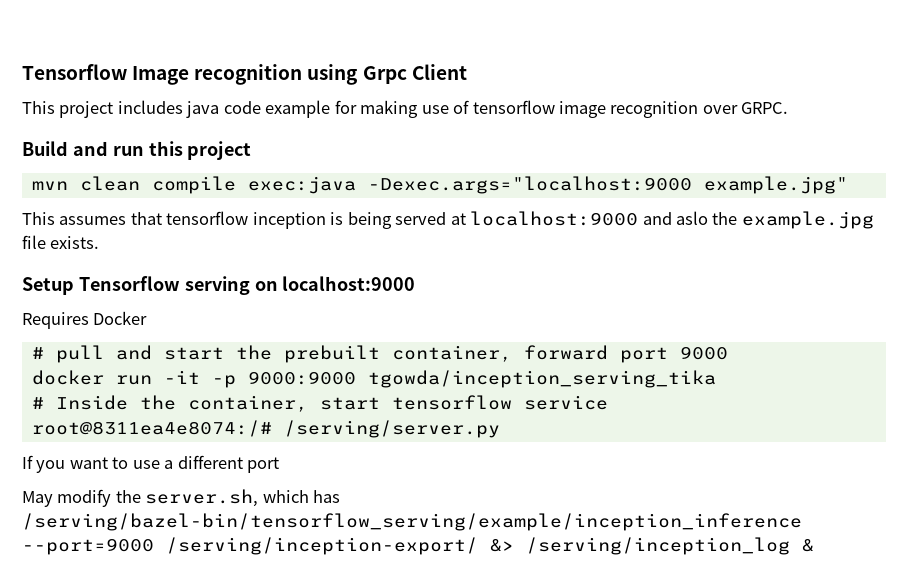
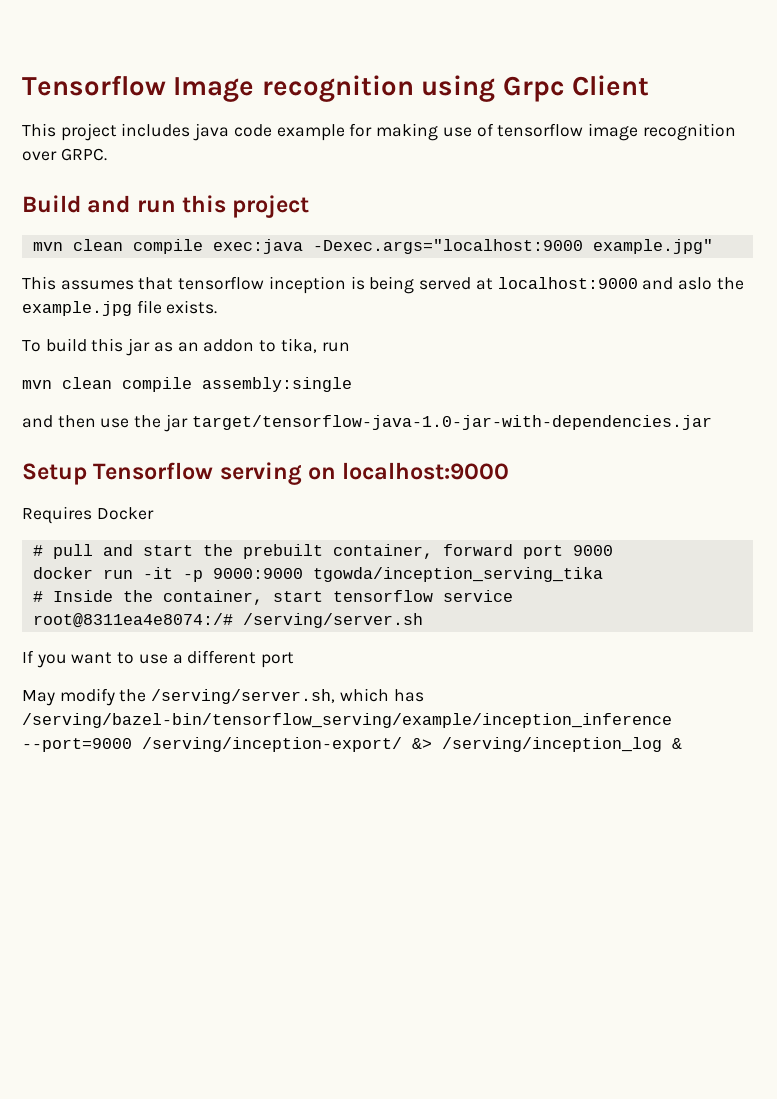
+ To build this jar as an addon to tika, run
+ mvn clean compile assembly:single
+ and then use the jar target/tensorflow-java-1.0-jar-with-dependencies.jar
- root@8311ea4e8074:/# /serving/server.py
+ root@8311ea4e8074:/# /serving/server.sh
- May modify the server.sh, which has /serving/bazel-bin/tensorflow_serving/example/inception_inference --port=9000 /serving/inception-export/ &> /serving/inception_log &
+ May modify the /serving/server.sh, which has /serving/bazel-bin/tensorflow_serving/example/inception_inference --port=9000 /serving/inception-export/ &> /serving/inception_log &

